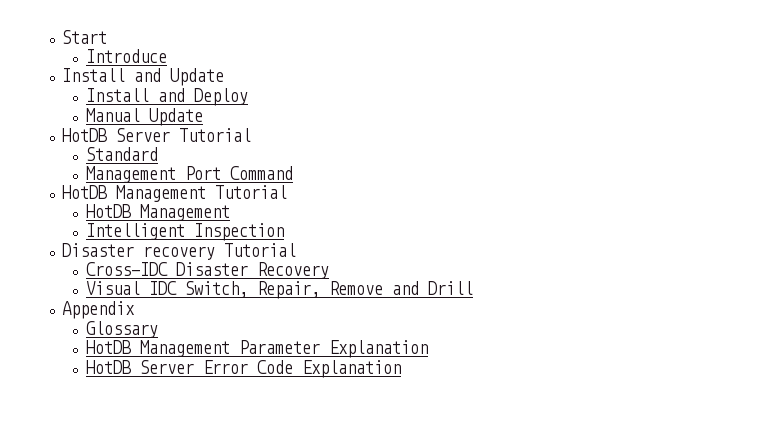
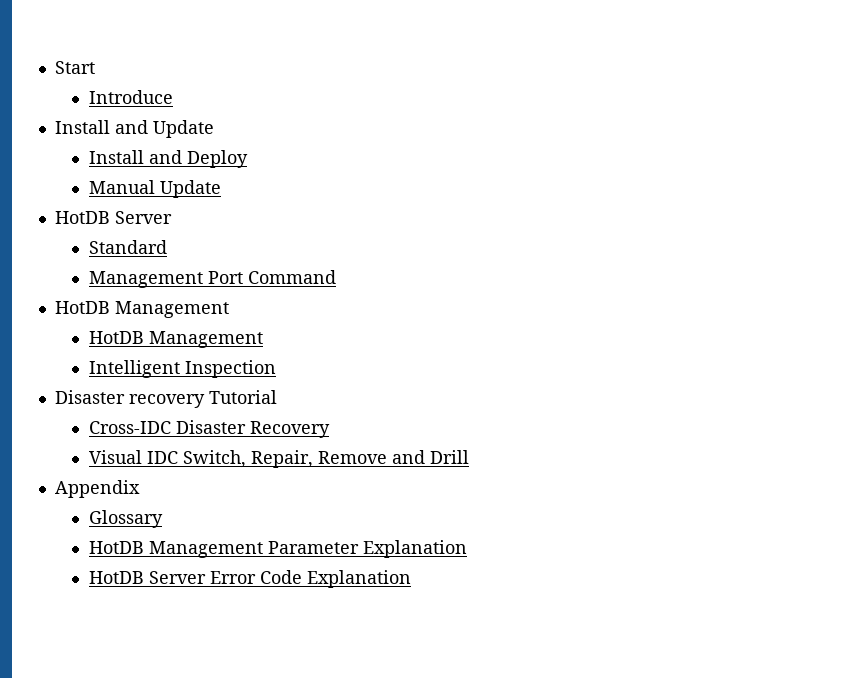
  Manual Update
- HotDB Server Tutorial
+ HotDB Server
  Management Port Command
- HotDB Management Tutorial
+ HotDB Management

